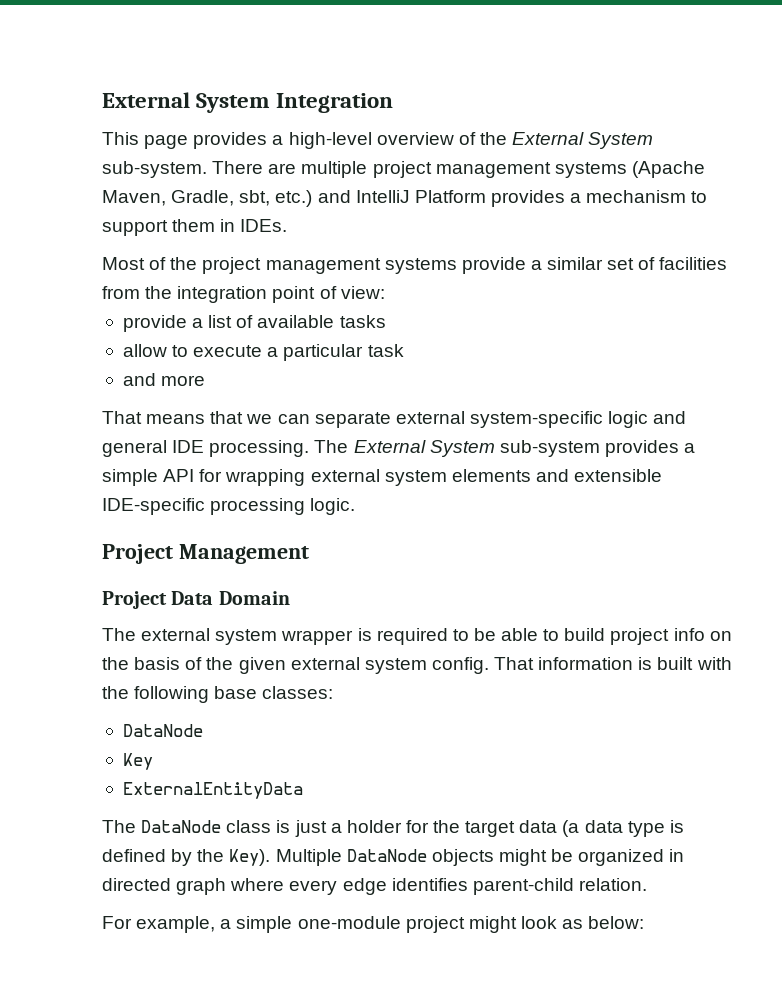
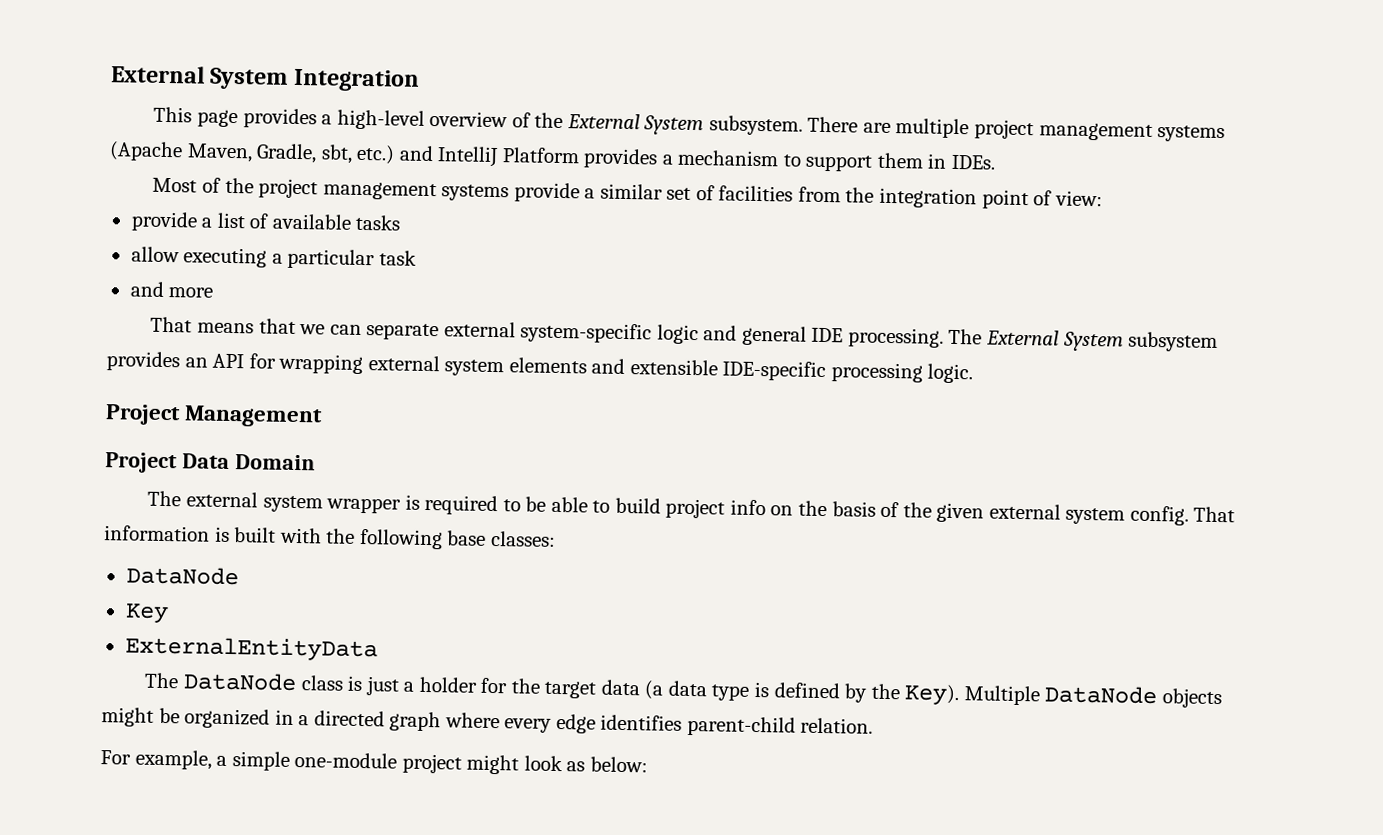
- This page provides a high-level overview of the External System sub-system.
+ This page provides a high-level overview of the External System subsystem.
- allow to execute a particular task
+ allow executing a particular task
- The External System sub-system provides a simple API for wrapping external system elements and extensible IDE-specific processing logic.
+ The External System subsystem provides an API for wrapping external system elements and extensible IDE-specific processing logic.
- Multiple DataNode objects might be organized in directed graph where every edge identifies parent-child relation.
+ Multiple DataNode objects might be organized in a directed graph where every edge identifies parent-child relation.

